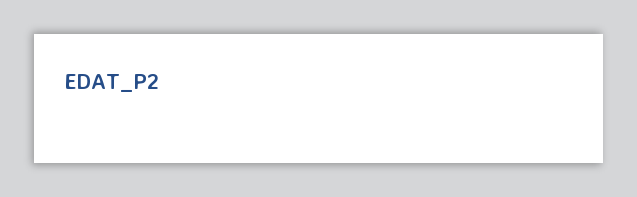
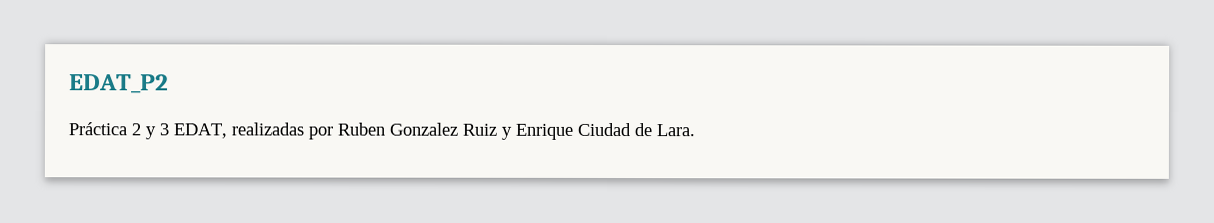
+ Práctica 2 y 3 EDAT, realizadas por Ruben Gonzalez Ruiz y Enrique Ciudad de Lara.

